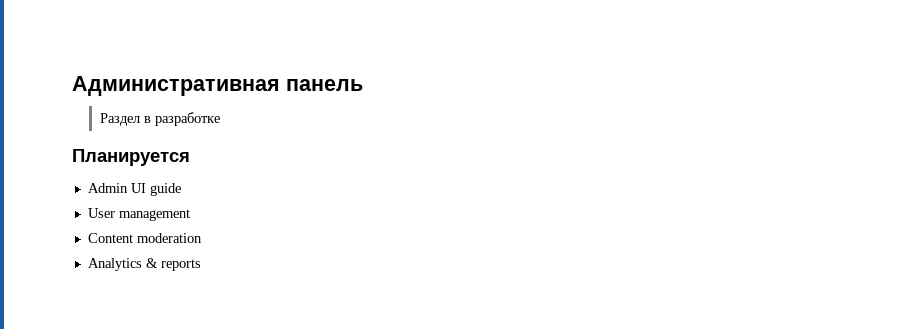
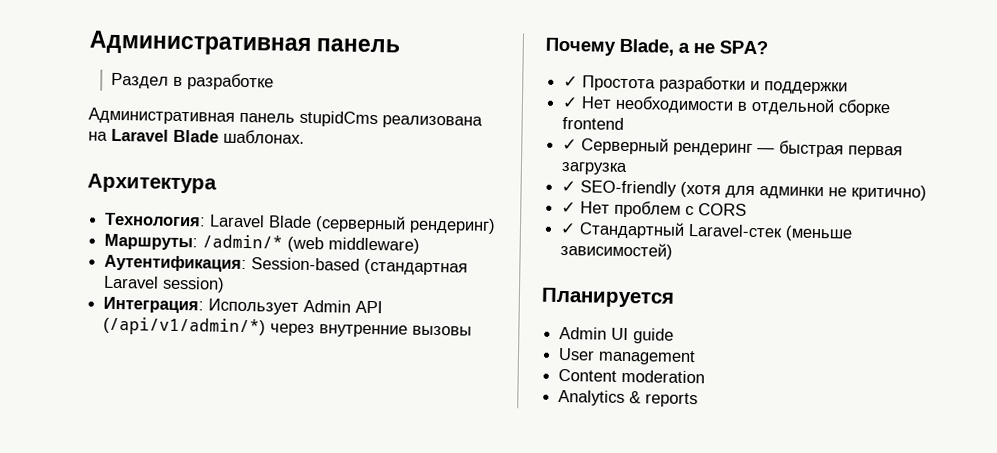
+ Административная панель stupidCms реализована на Laravel Blade шаблонах.
+ Архитектура
+ Технология: Laravel Blade (серверный рендеринг)
+ Маршруты: /admin/* (web middleware)
+ Аутентификация: Session-based (стандартная Laravel session)
+ Интеграция: Использует Admin API (/api/v1/admin/*) через внутренние вызовы
+ Почему Blade, а не SPA?
+ ✓ Простота разработки и поддержки
+ ✓ Нет необходимости в отдельной сборке frontend
+ ✓ Серверный рендеринг — быстрая первая загрузка
+ ✓ SEO-friendly (хотя для админки не критично)
+ ✓ Нет проблем с CORS
+ ✓ Стандартный Laravel-стек (меньше зависимостей)

